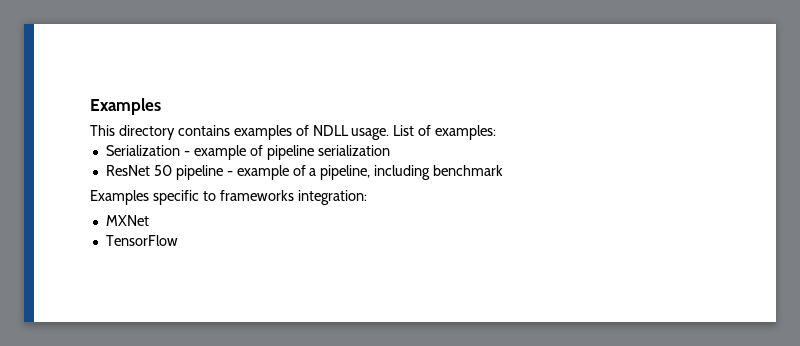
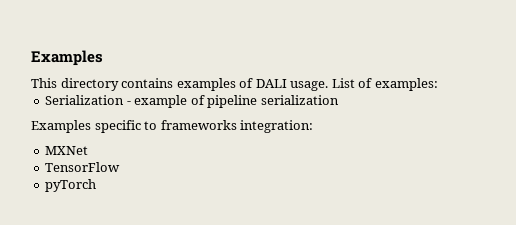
- This directory contains examples of NDLL usage.
+ This directory contains examples of DALI usage.
- ResNet 50 pipeline - example of a pipeline, including benchmark
+ pyTorch

